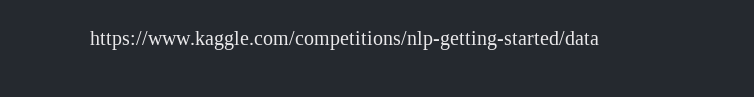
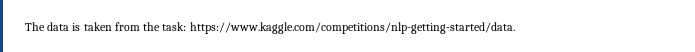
- https://www.kaggle.com/competitions/nlp-getting-started/data
+ The data is taken from the task: https://www.kaggle.com/competitions/nlp-getting-started/data.

